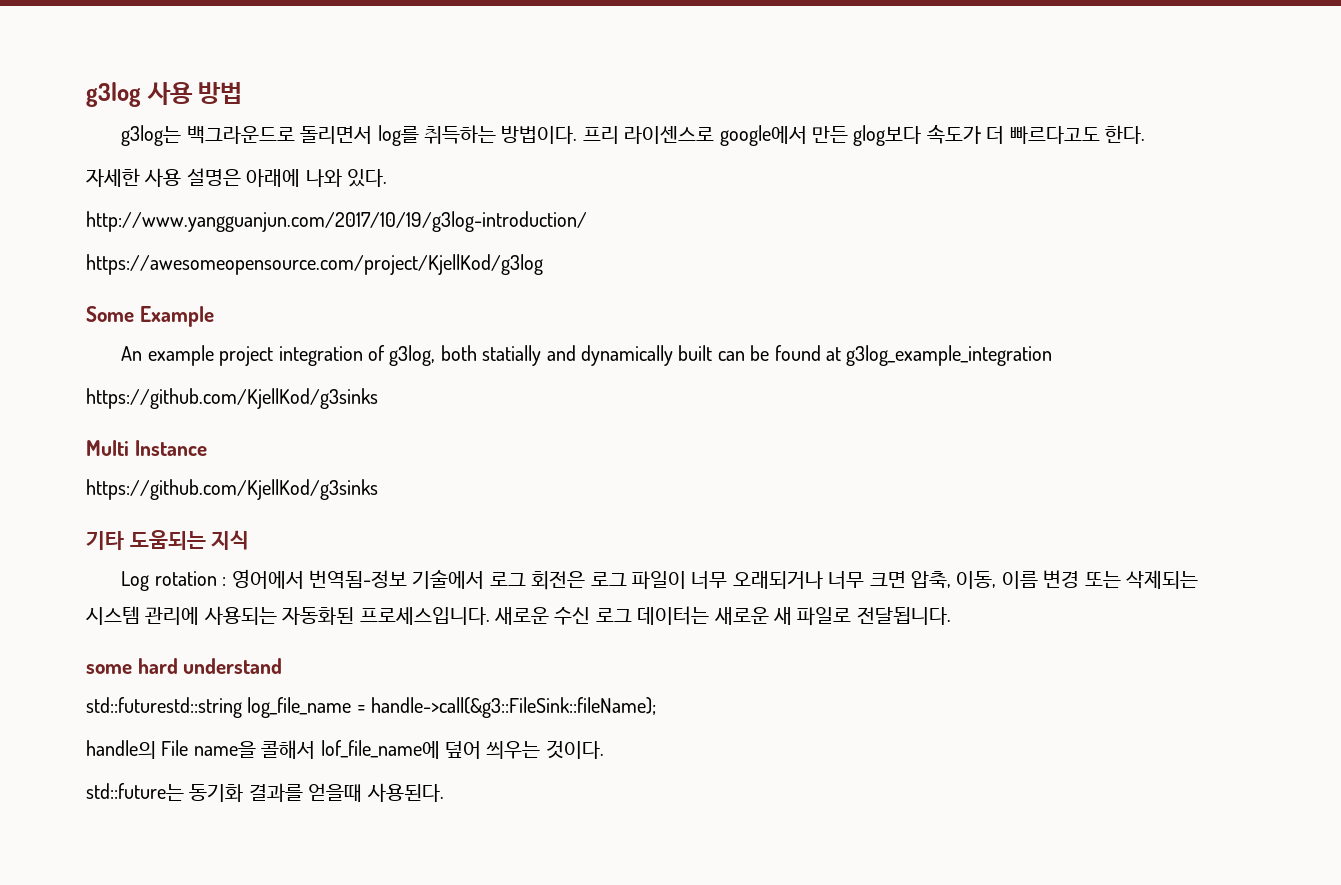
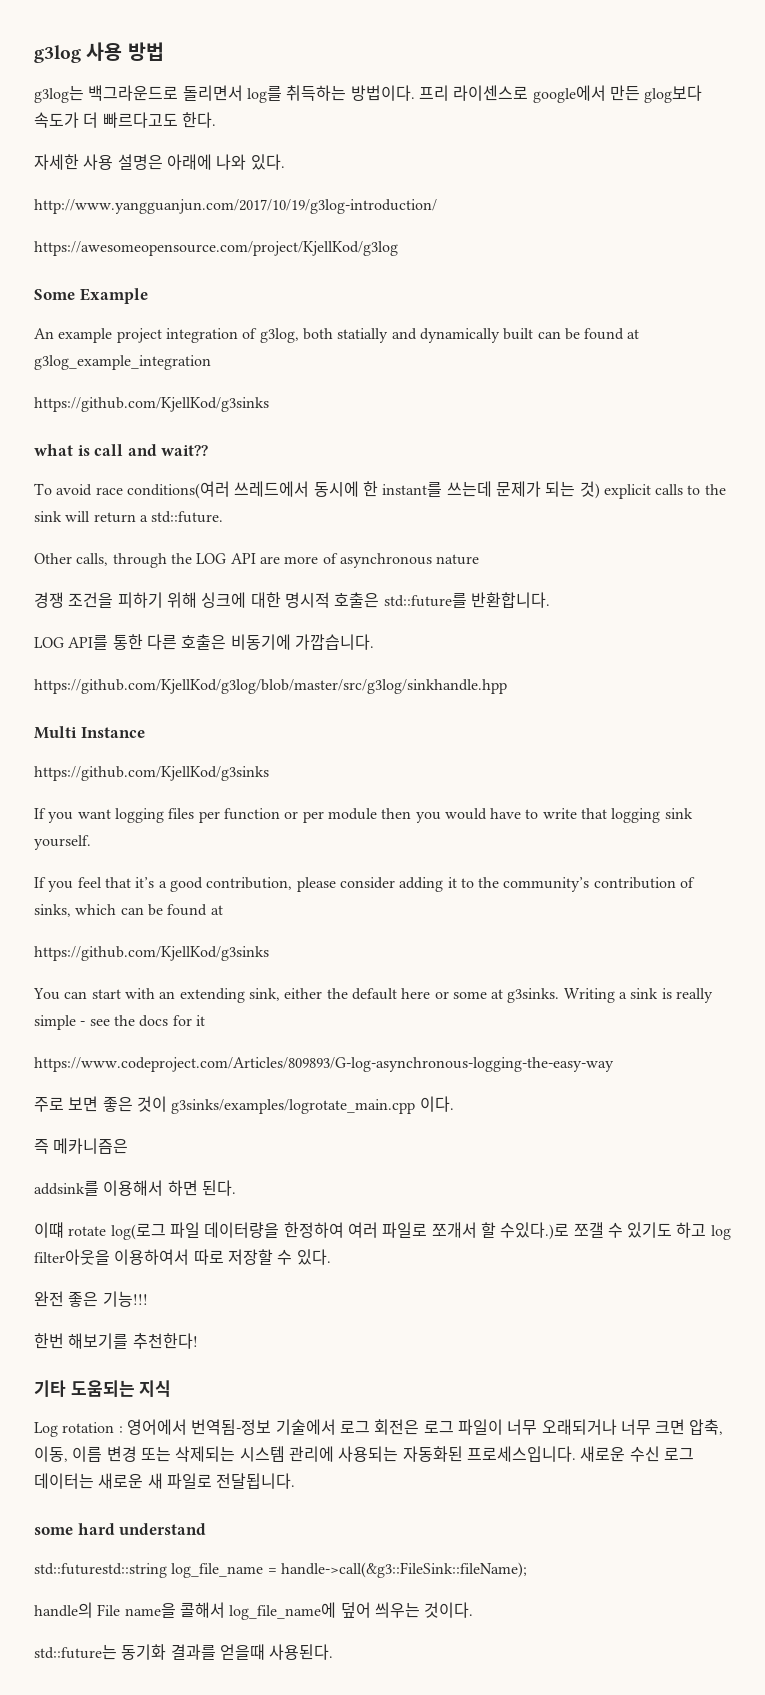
+ what is call and wait??
+ To avoid race conditions(여러 쓰레드에서 동시에 한 instant를 쓰는데 문제가 되는 것) explicit calls to the sink will return a std::future.
+ Other calls, through the LOG API are more of asynchronous nature
+ 경쟁 조건을 피하기 위해 싱크에 대한 명시적 호출은 std::future를 반환합니다.
+ LOG API를 통한 다른 호출은 비동기에 가깝습니다.
+ https://github.com/KjellKod/g3log/blob/master/src/g3log/sinkhandle.hpp
  Multi Instance
  https://github.com/KjellKod/g3sinks
+ If you want logging files per function or per module then you would have to write that logging sink yourself.
+ If you feel that it’s a good contribution, please consider adding it to the community’s contribution of sinks, which can be found at
+ https://github.com/KjellKod/g3sinks
+ You can start with an extending sink, either the default here or some at g3sinks. Writing a sink is really simple - see the docs for it
+ https://www.codeproject.com/Articles/809893/G-log-asynchronous-logging-the-easy-way
+ 주로 보면 좋은 것이 g3sinks/examples/logrotate_main.cpp 이다.
+ 즉 메카니즘은
+ addsink를 이용해서 하면 된다.
+ 이떄 rotate log(로그 파일 데이터량을 한정하여 여러 파일로 쪼개서 할 수있다.)로 쪼갤 수 있기도 하고 log filter아웃을 이용하여서 따로 저장할 수 있다.
+ 완전 좋은 기능!!!
+ 한번 해보기를 추천한다!
- handle의 File name을 콜해서 lof_file_name에 덮어 씌우는 것이다.
+ handle의 File name을 콜해서 log_file_name에 덮어 씌우는 것이다.

